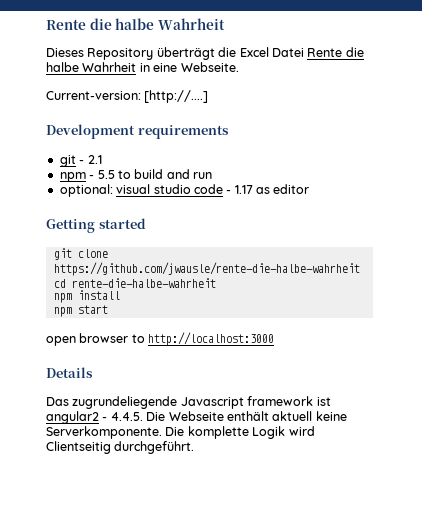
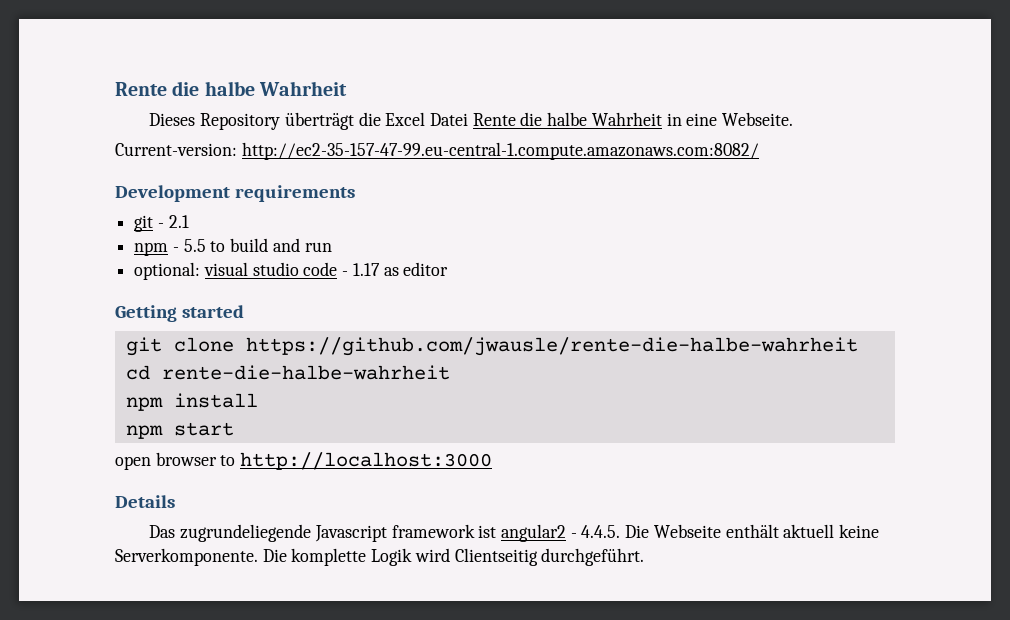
- Current-version: [http://....]
+ Current-version: http://ec2-35-157-47-99.eu-central-1.compute.amazonaws.com:8082/

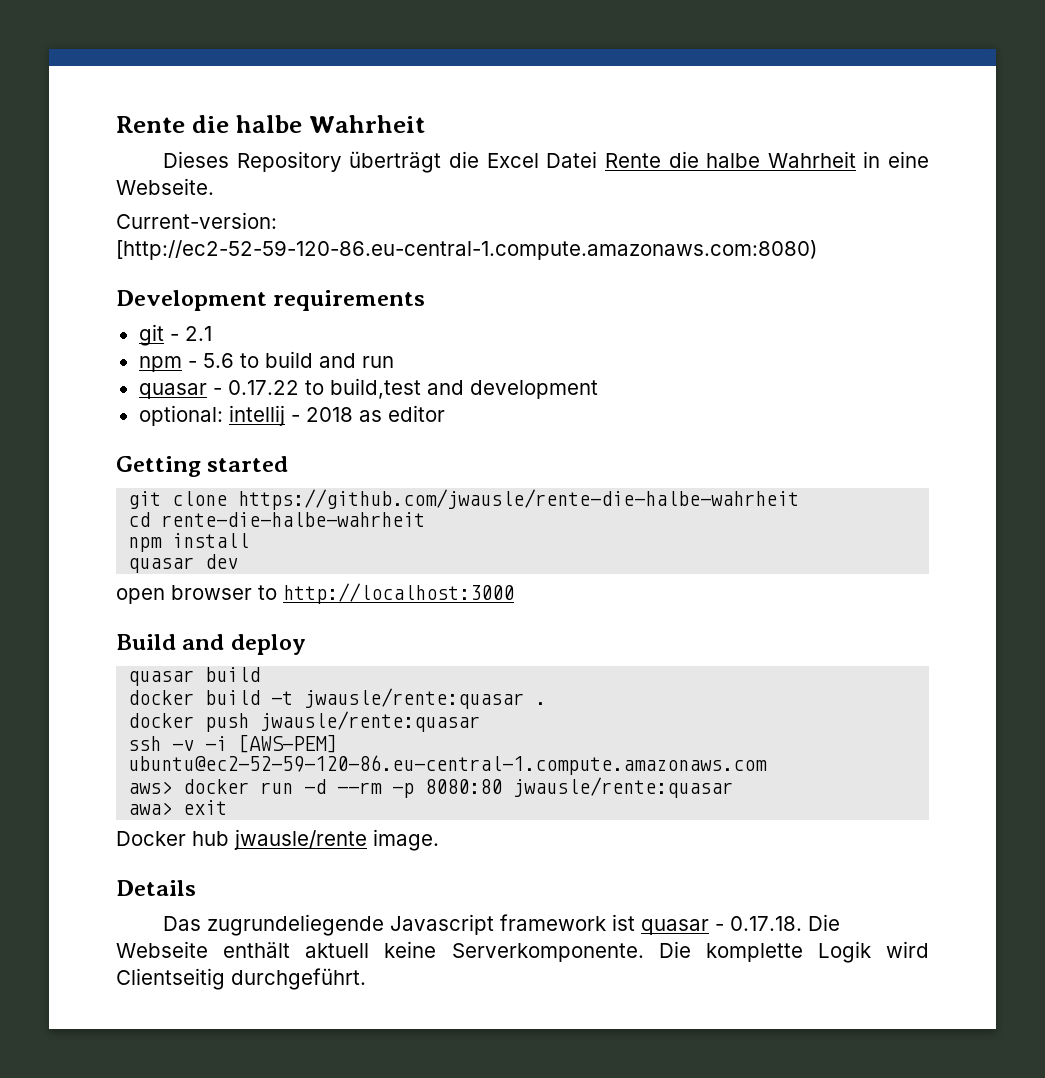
- Current-version: http://ec2-35-157-47-99.eu-central-1.compute.amazonaws.com:8082/
+ Current-version: [http://ec2-52-59-120-86.eu-central-1.compute.amazonaws.com:8080)
- npm - 5.5 to build and run
+ npm - 5.6 to build and run
- optional: visual studio code - 1.17 as editor
+ quasar - 0.17.22 to build,test and development
+ optional: intellij - 2018 as editor
- npm start
+ quasar dev
+ Build and deploy
+ quasar build
+ docker build -t jwausle/rente:quasar .
+ docker push jwausle/rente:quasar
+ ssh -v -i [AWS-PEM] ubuntu@ec2-52-59-120-86.eu-central-1.compute.amazonaws.com
+ aws> docker run -d --rm -p 8080:80 jwausle/rente:quasar
+ awa> exit
+ Docker hub jwausle/rente image.
- Das zugrundeliegende Javascript framework ist angular2 - 4.4.5. Die Webseite enthält aktuell keine Serverkomponente.
+ Das zugrundeliegende Javascript framework ist quasar - 0.17.18. Die Webseite enthält aktuell keine Serverkomponente.

